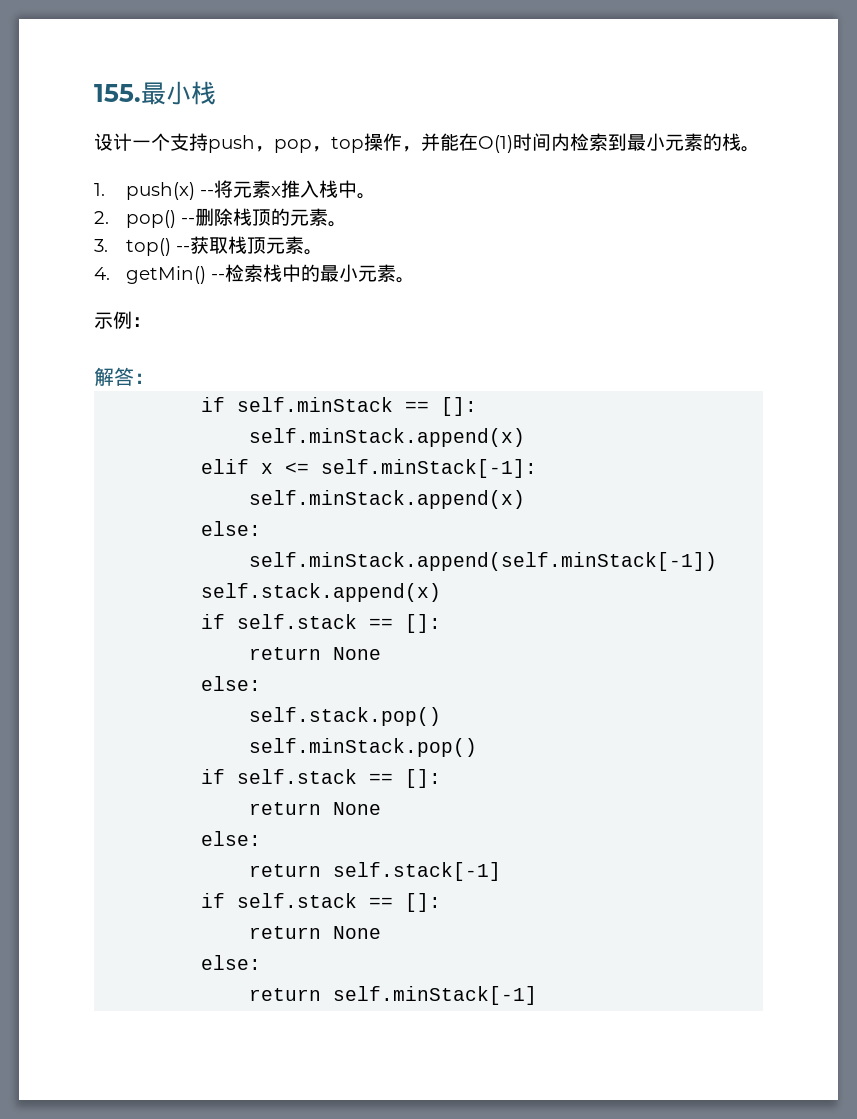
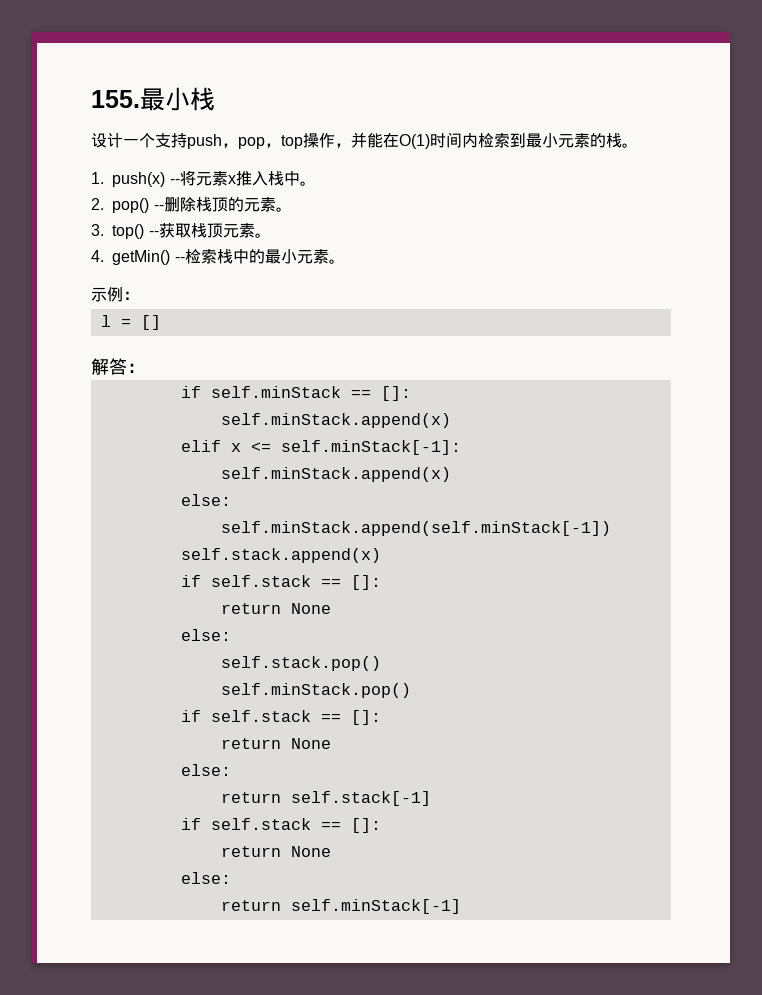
+ l = []

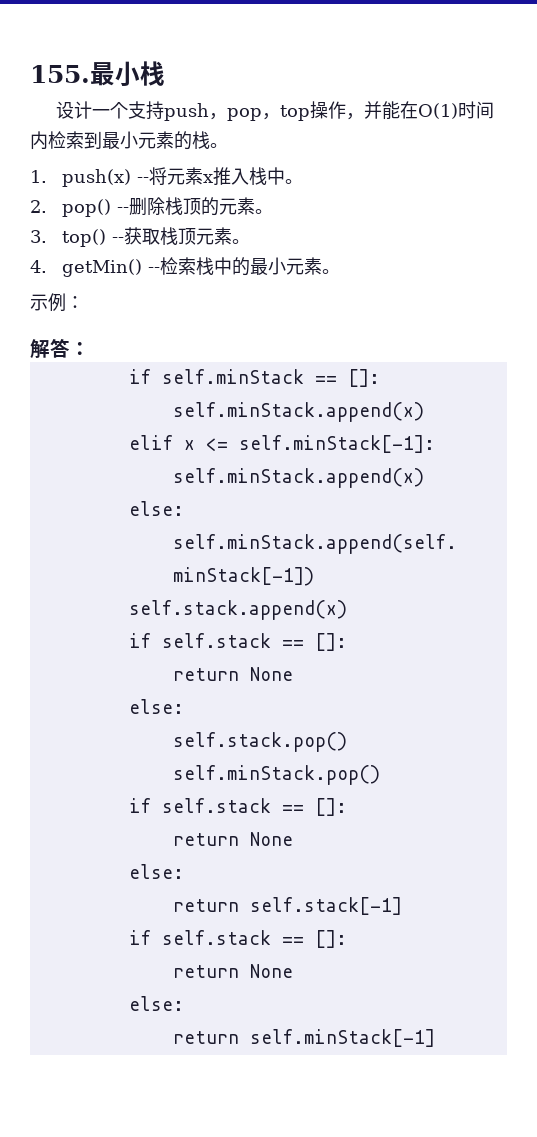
- l = []

